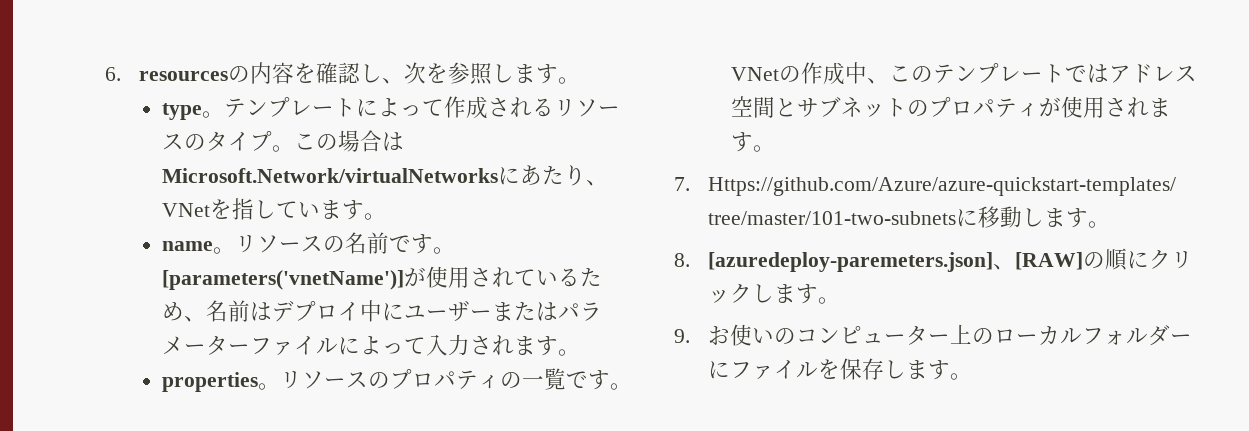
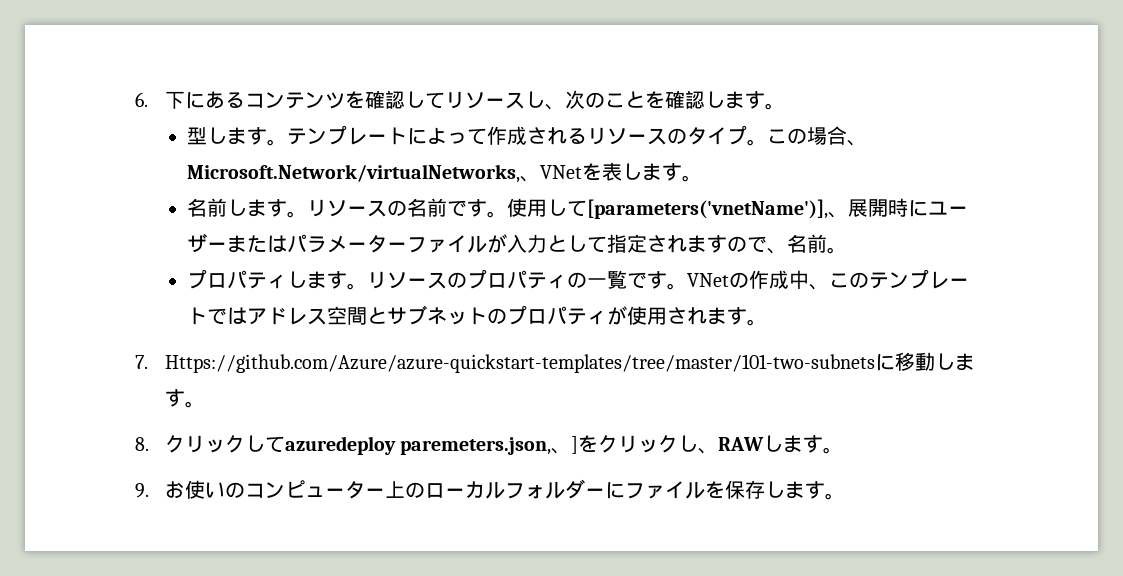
- 6. resourcesの内容を確認し、次を参照します。
- type。
+ 6.下にあるコンテンツを確認してリソースし、次のことを確認します。
+ 型します。
- この場合はMicrosoft.Network/virtualNetworksにあたり、VNetを指しています。
- name。
+ この場合、Microsoft.Network/virtualNetworks,、VNetを表します。
+ 名前します。
- [parameters('vnetName')]が使用されているため、名前はデプロイ中にユーザーまたはパラメーターファイルによって入力されます。
- properties。
+ 使用して[parameters('vnetName')],、展開時にユーザーまたはパラメーターファイルが入力として指定されますので、名前。
+ プロパティします。
- 8. [azuredeploy-paremeters.json]、[RAW]の順にクリックします。
+ 8.クリックしてazuredeploy paremeters.json,、]をクリックし、RAWします。

